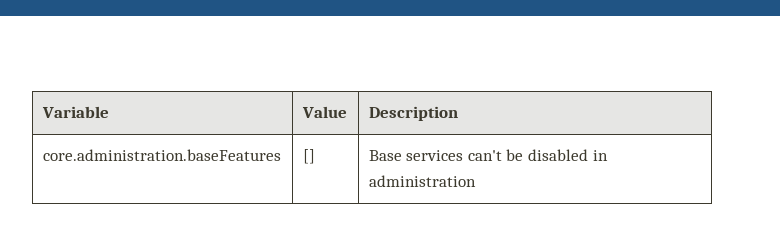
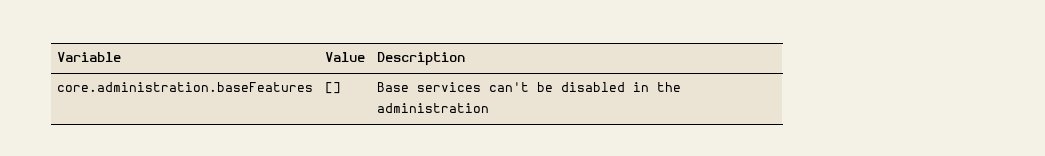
- core.administration.baseFeatures | [] | Base services can't be disabled in administration
+ core.administration.baseFeatures | [] | Base services can't be disabled in the administration

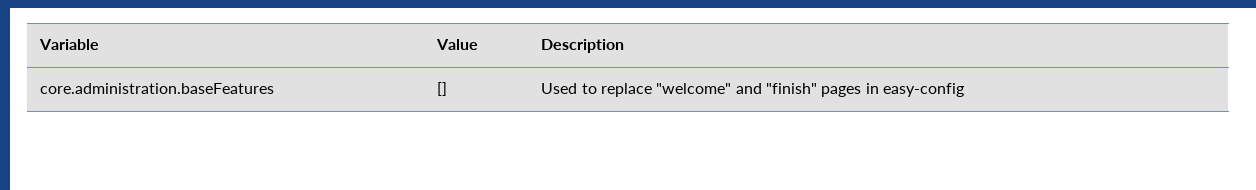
- core.administration.baseFeatures | [] | Base services can't be disabled in the administration
+ core.administration.baseFeatures | [] | Used to replace "welcome" and "finish" pages in easy-config

